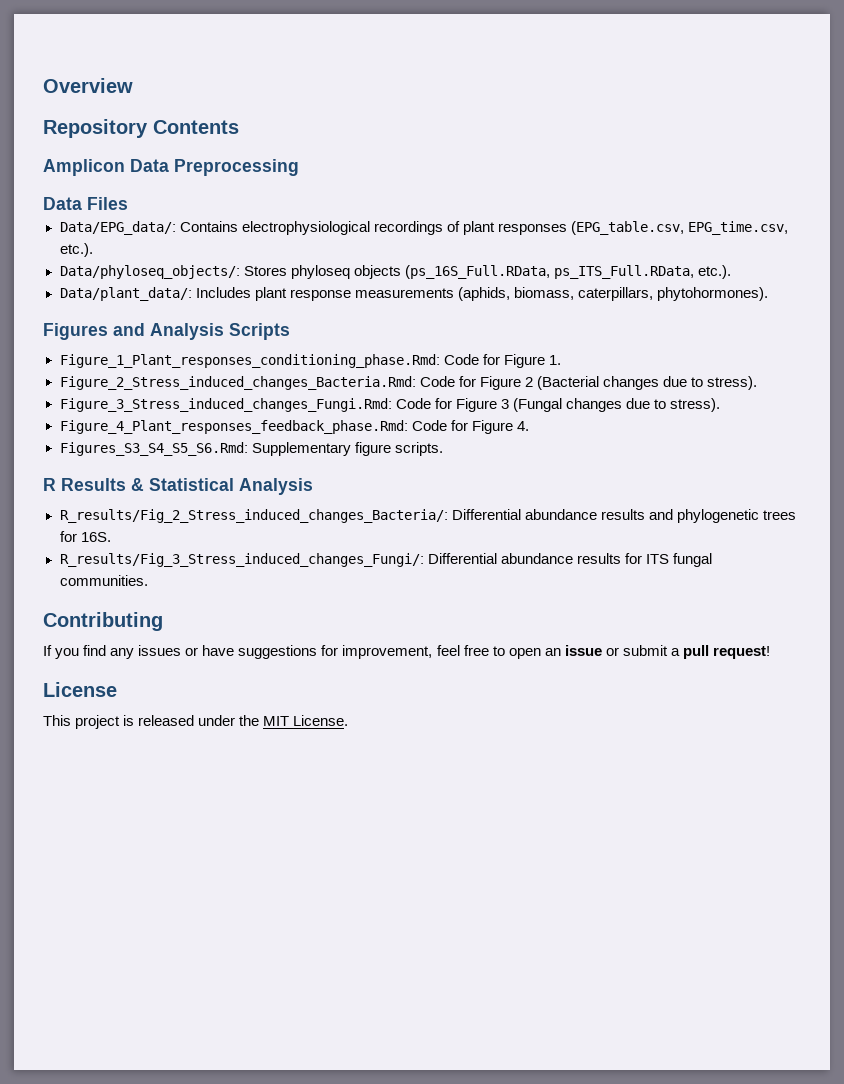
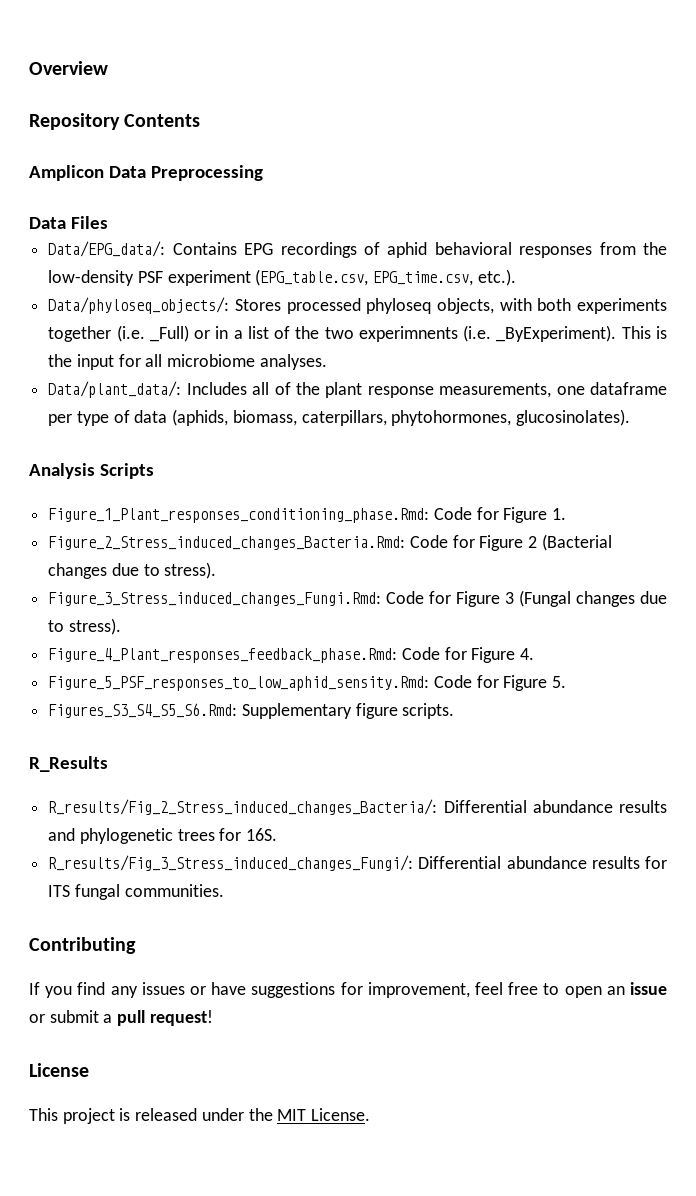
- Data/EPG_data/: Contains electrophysiological recordings of plant responses (EPG_table.csv, EPG_time.csv, etc.).
+ Data/EPG_data/: Contains EPG recordings of aphid behavioral responses from the low-density PSF experiment (EPG_table.csv, EPG_time.csv, etc.).
- Data/phyloseq_objects/: Stores phyloseq objects (ps_16S_Full.RData, ps_ITS_Full.RData, etc.).
- Data/plant_data/: Includes plant response measurements (aphids, biomass, caterpillars, phytohormones).
- Figures and Analysis Scripts
+ Data/phyloseq_objects/: Stores processed phyloseq objects, with both experiments together (i.e. _Full) or in a list of the two experimnents (i.e. _ByExperiment). This is the input for all microbiome analyses.
+ Data/plant_data/: Includes all of the plant response measurements, one dataframe per type of data (aphids, biomass, caterpillars, phytohormones, glucosinolates).
+ Analysis Scripts
+ Figure_5_PSF_responses_to_low_aphid_sensity.Rmd: Code for Figure 5.
- R Results & Statistical Analysis
+ R_Results

